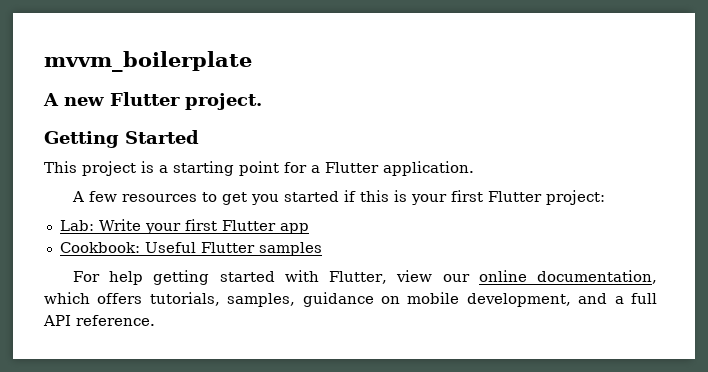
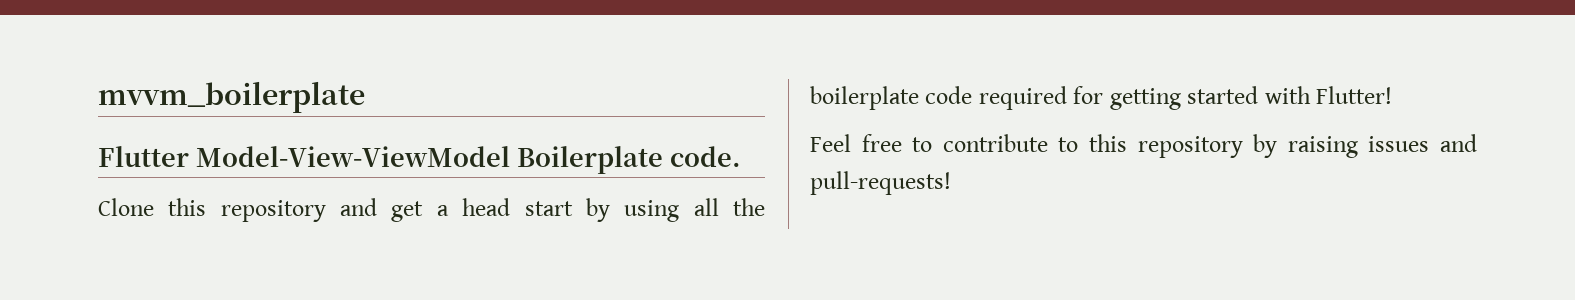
- A new Flutter project.
- Getting Started
- This project is a starting point for a Flutter application.
- A few resources to get you started if this is your first Flutter project:
- Lab: Write your first Flutter app
- Cookbook: Useful Flutter samples
- For help getting started with Flutter, view our online documentation, which offers tutorials, samples, guidance on mobile development, and a full API reference.
+ Flutter Model-View-ViewModel Boilerplate code.
+ Clone this repository and get a head start by using all the boilerplate code required for getting started with Flutter!
+ Feel free to contribute to this repository by raising issues and pull-requests!

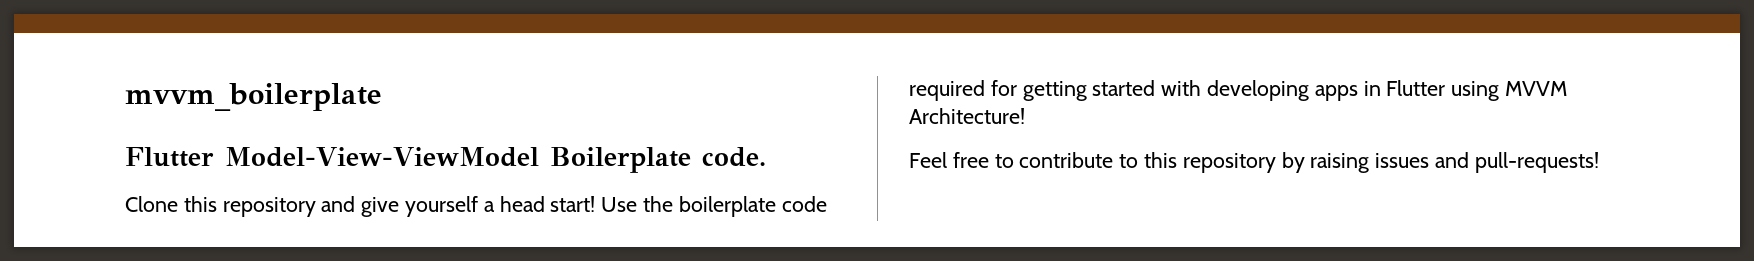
- Clone this repository and get a head start by using all the boilerplate code required for getting started with Flutter!
+ Clone this repository and give yourself a head start! Use the boilerplate code required for getting started with developing apps in Flutter using MVVM Architecture!

